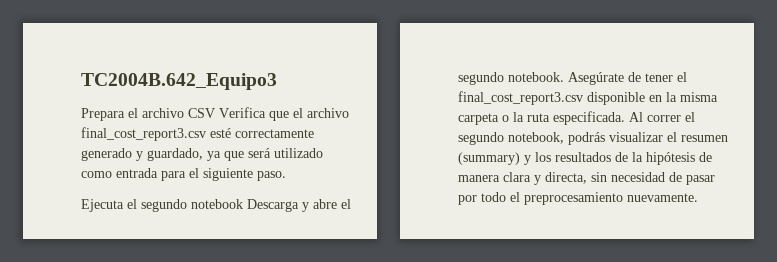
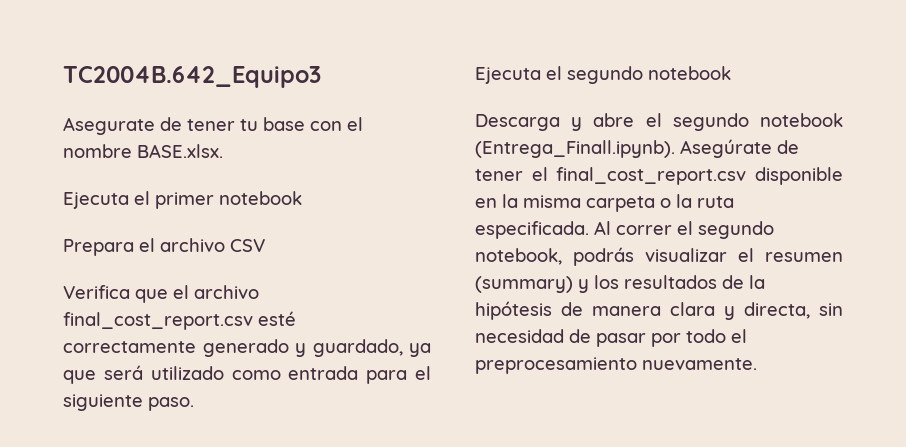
+ Asegurate de tener tu base con el nombre BASE.xlsx.
+ Ejecuta el primer notebook
- Prepara el archivo CSV Verifica que el archivo final_cost_report3.csv esté correctamente generado y guardado, ya que será utilizado como entrada para el siguiente paso.
+ Prepara el archivo CSV
+ Verifica que el archivo final_cost_report.csv esté correctamente generado y guardado, ya que será utilizado como entrada para el siguiente paso.
- Ejecuta el segundo notebook Descarga y abre el segundo notebook. Asegúrate de tener el final_cost_report3.csv disponible en la misma carpeta o la ruta especificada.
+ Ejecuta el segundo notebook
+ Descarga y abre el segundo notebook (Entrega_Finall.ipynb). Asegúrate de tener el final_cost_report.csv disponible en la misma carpeta o la ruta especificada.

